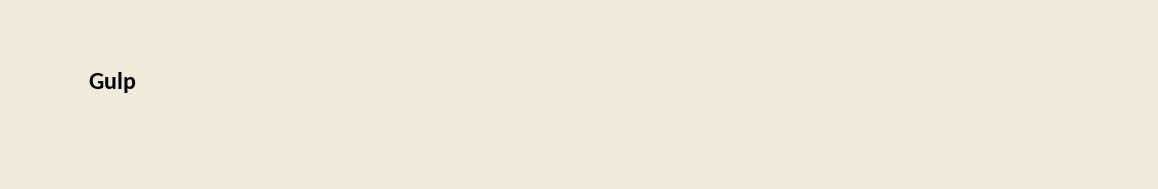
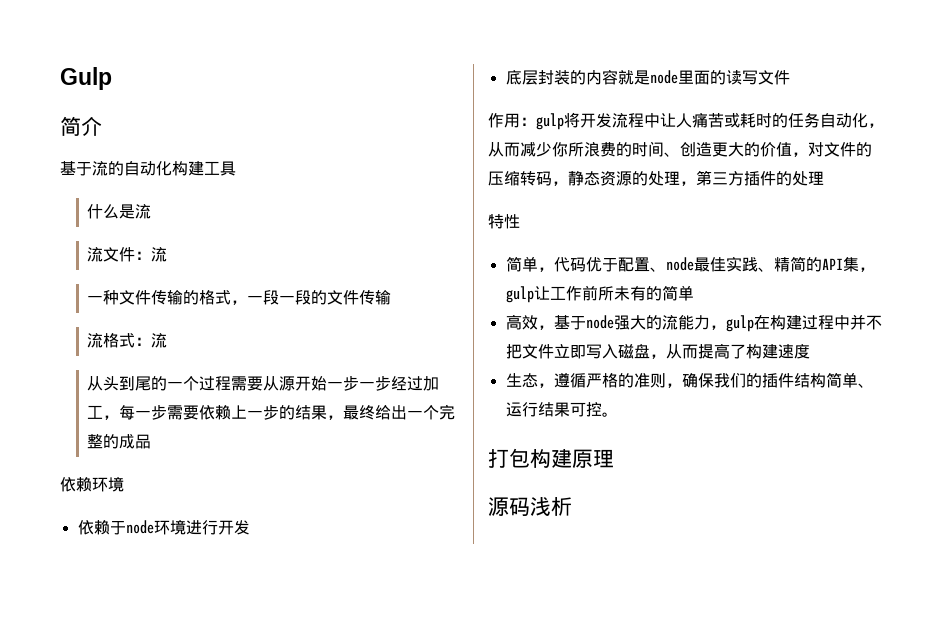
+ 简介
+ 基于流的自动化构建工具
+ 什么是流
+ 流文件：流
+ 一种文件传输的格式，一段一段的文件传输
+ 流格式：流
+ 从头到尾的一个过程需要从源开始一步一步经过加工，每一步需要依赖上一步的结果，最终给出一个完整的成品
+ 依赖环境
+ 依赖于node环境进行开发
+ 底层封装的内容就是node里面的读写文件
+ 作用：gulp将开发流程中让人痛苦或耗时的任务自动化，从而减少你所浪费的时间、创造更大的价值，对文件的压缩转码，静态资源的处理，第三方插件的处理
+ 特性
+ 简单，代码优于配置、node最佳实践、精简的API集，gulp让工作前所未有的简单
+ 高效，基于node强大的流能力，gulp在构建过程中并不把文件立即写入磁盘，从而提高了构建速度
+ 生态，遵循严格的准则，确保我们的插件结构简单、运行结果可控。
+ 打包构建原理
+ 源码浅析

